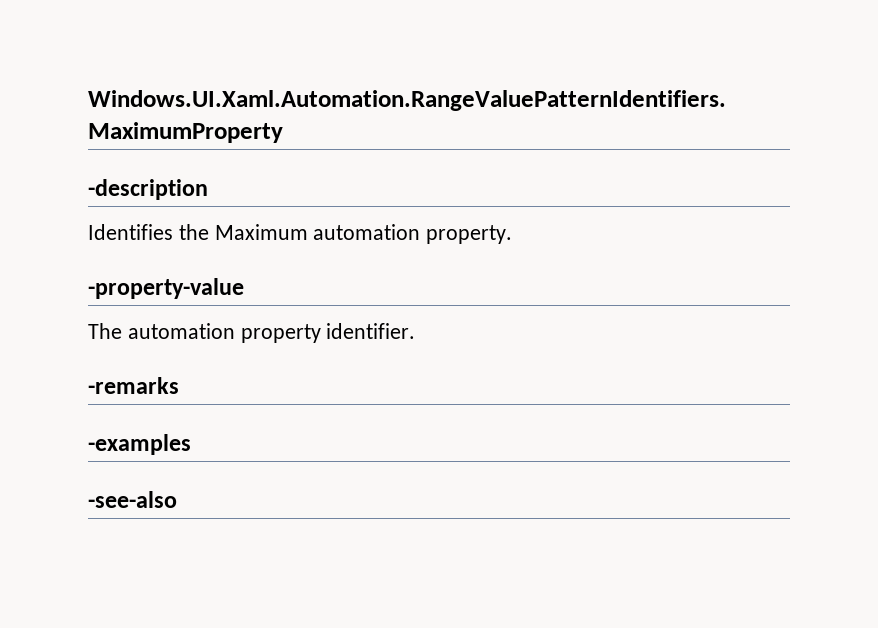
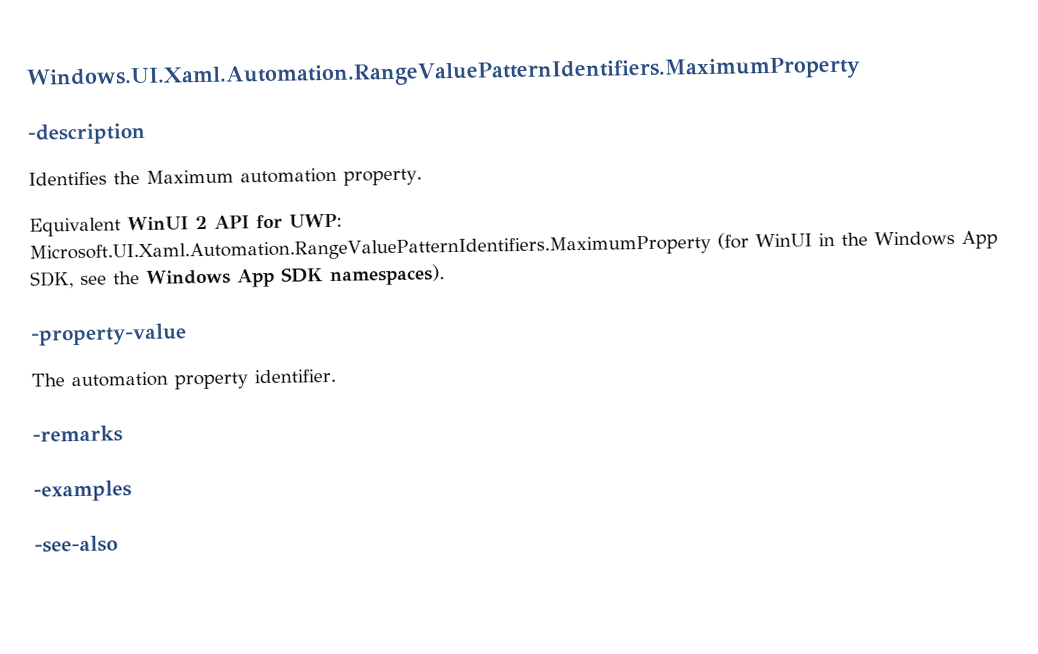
+ Equivalent WinUI 2 API for UWP: Microsoft.UI.Xaml.Automation.RangeValuePatternIdentifiers.MaximumProperty (for WinUI in the Windows App SDK, see the Windows App SDK namespaces).

